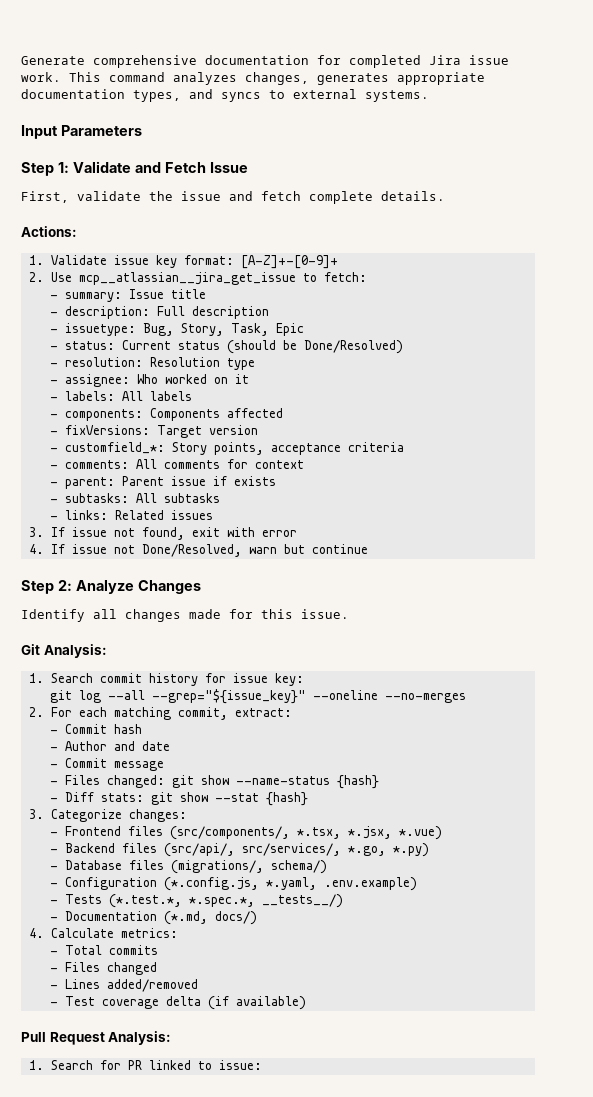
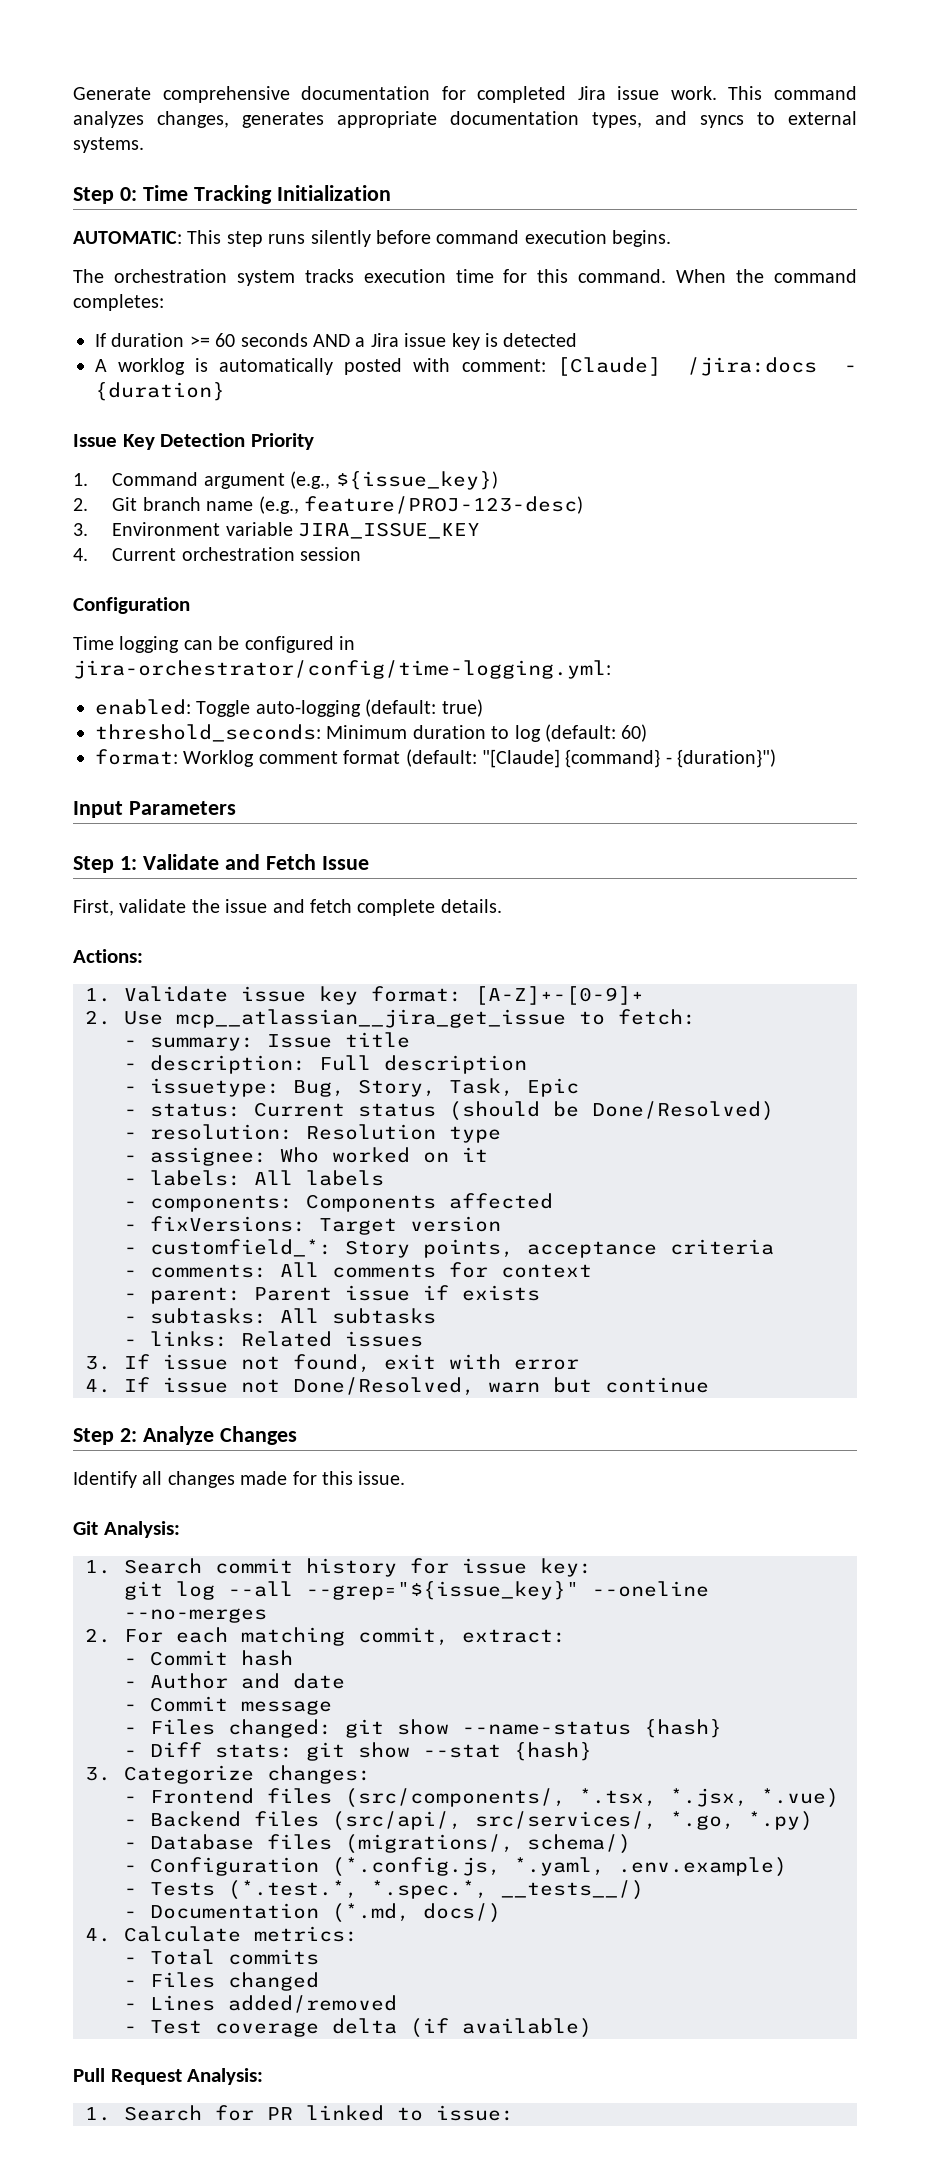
+ Step 0: Time Tracking Initialization
+ AUTOMATIC: This step runs silently before command execution begins.
+ The orchestration system tracks execution time for this command. When the command completes:
+ If duration >= 60 seconds AND a Jira issue key is detected
+ A worklog is automatically posted with comment: [Claude] /jira:docs - {duration}
+ Issue Key Detection Priority
+ 1. Command argument (e.g., ${issue_key})
+ 2. Git branch name (e.g., feature/PROJ-123-desc)
+ 3. Environment variable JIRA_ISSUE_KEY
+ 4. Current orchestration session
+ Configuration
+ Time logging can be configured in jira-orchestrator/config/time-logging.yml:
+ enabled: Toggle auto-logging (default: true)
+ threshold_seconds: Minimum duration to log (default: 60)
+ format: Worklog comment format (default: "[Claude] {command} - {duration}")

